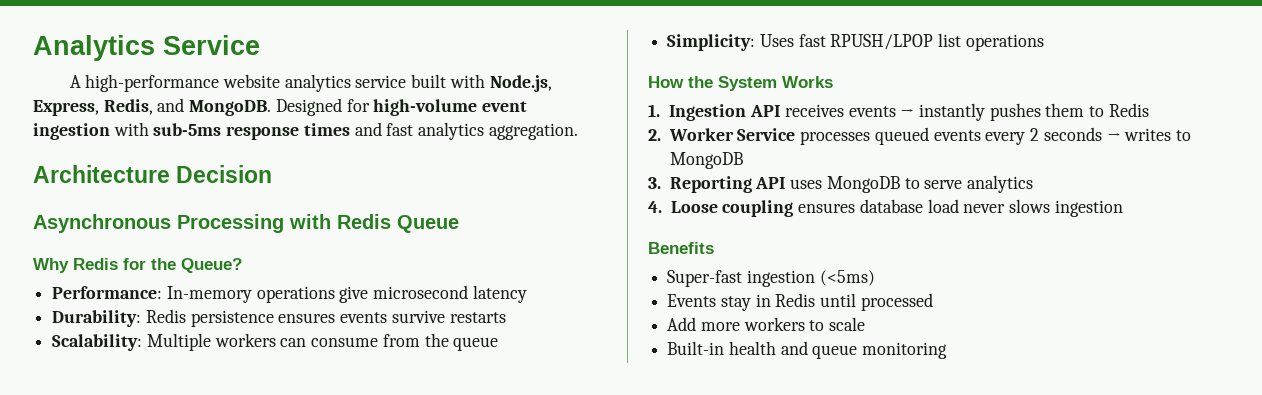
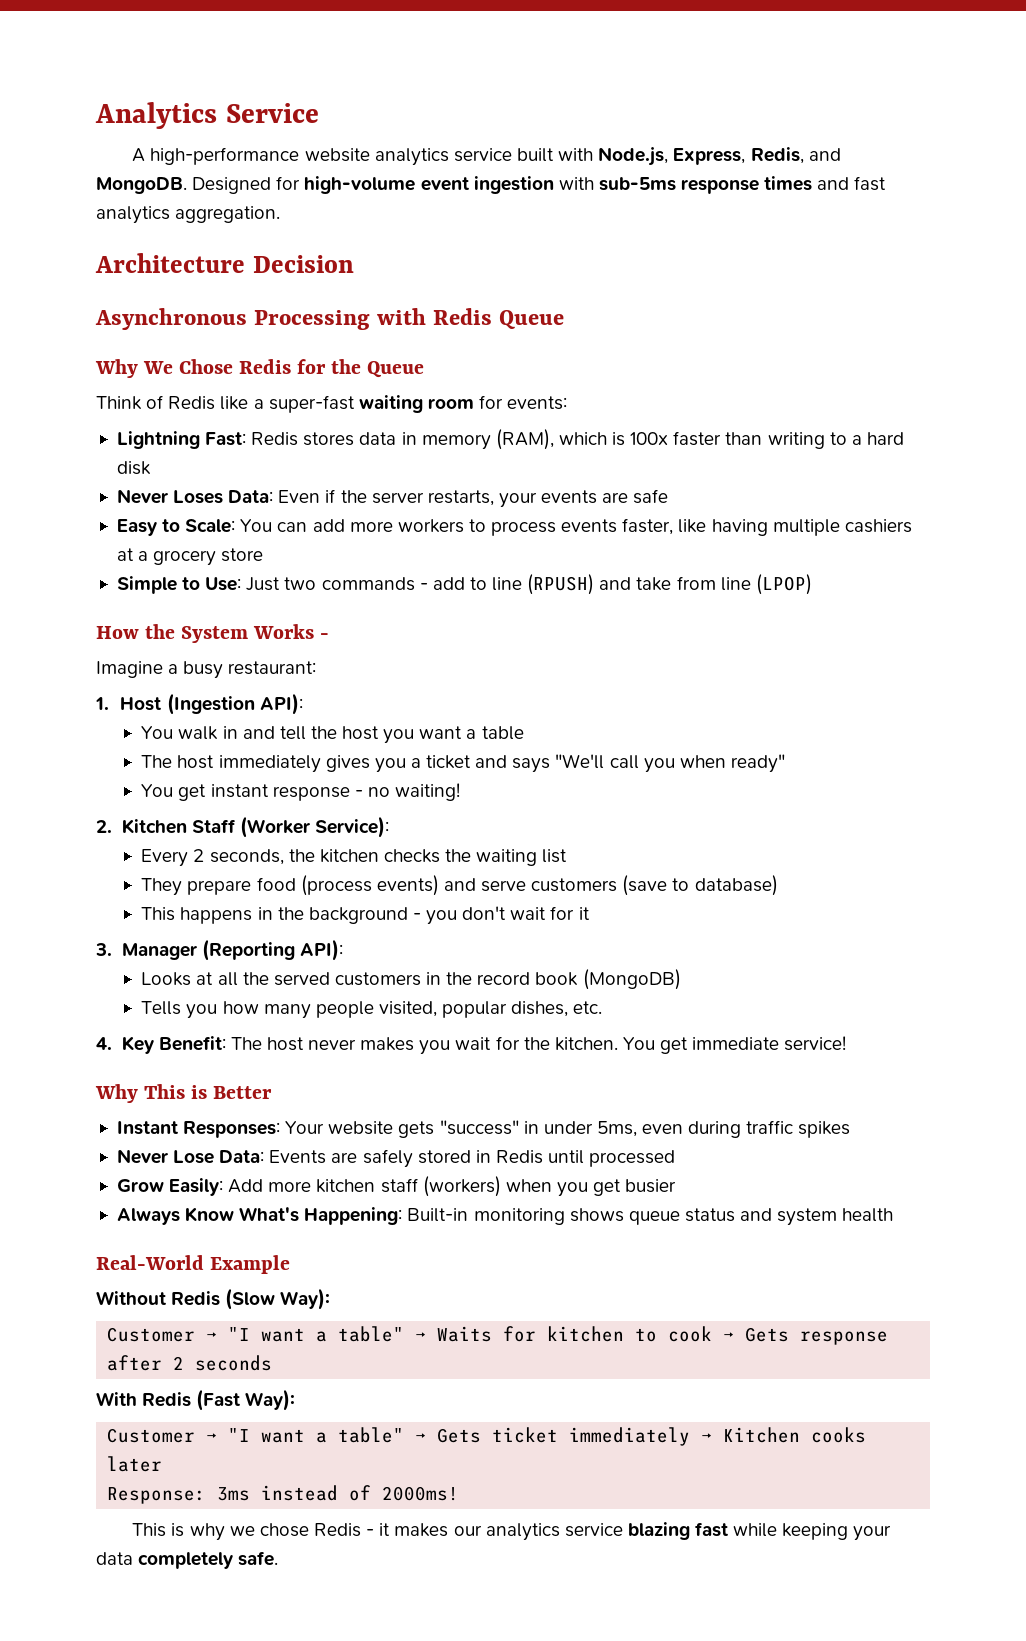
- Why Redis for the Queue?
- Performance: In-memory operations give microsecond latency
- Durability: Redis persistence ensures events survive restarts
- Scalability: Multiple workers can consume from the queue
- Simplicity: Uses fast RPUSH/LPOP list operations
- How the System Works
- 1. Ingestion API receives events → instantly pushes them to Redis
- 2. Worker Service processes queued events every 2 seconds → writes to MongoDB
- 3. Reporting API uses MongoDB to serve analytics
- 4. Loose coupling ensures database load never slows ingestion
- Benefits
- Super-fast ingestion (<5ms)
- Events stay in Redis until processed
- Add more workers to scale
- Built-in health and queue monitoring
+ Why We Chose Redis for the Queue
+ Think of Redis like a super-fast waiting room for events:
+ Lightning Fast: Redis stores data in memory (RAM), which is 100x faster than writing to a hard disk
+ Never Loses Data: Even if the server restarts, your events are safe
+ Easy to Scale: You can add more workers to process events faster, like having multiple cashiers at a grocery store
+ Simple to Use: Just two commands - add to line (RPUSH) and take from line (LPOP)
+ How the System Works -
+ Imagine a busy restaurant:
+ 1. Host (Ingestion API):
+ You walk in and tell the host you want a table
+ The host immediately gives you a ticket and says "We'll call you when ready"
+ You get instant response - no waiting!
+ 2. Kitchen Staff (Worker Service):
+ Every 2 seconds, the kitchen checks the waiting list
+ They prepare food (process events) and serve customers (save to database)
+ This happens in the background - you don't wait for it
+ 3. Manager (Reporting API):
+ Looks at all the served customers in the record book (MongoDB)
+ Tells you how many people visited, popular dishes, etc.
+ 4. Key Benefit: The host never makes you wait for the kitchen. You get immediate service!
+ Why This is Better
+ Instant Responses: Your website gets "success" in under 5ms, even during traffic spikes
+ Never Lose Data: Events are safely stored in Redis until processed
+ Grow Easily: Add more kitchen staff (workers) when you get busier
+ Always Know What's Happening: Built-in monitoring shows queue status and system health
+ Real-World Example
+ Without Redis (Slow Way):
+ Customer → "I want a table" → Waits for kitchen to cook → Gets response after 2 seconds
+ With Redis (Fast Way):
+ Customer → "I want a table" → Gets ticket immediately → Kitchen cooks later
+ Response: 3ms instead of 2000ms!
+ This is why we chose Redis - it makes our analytics service blazing fast while keeping your data completely safe.

